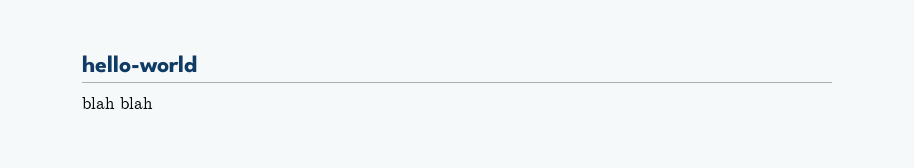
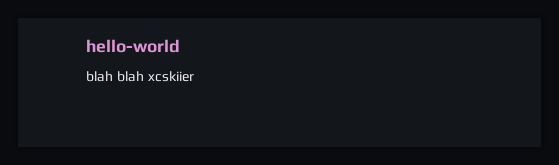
- blah blah
+ blah blah xcskiier

